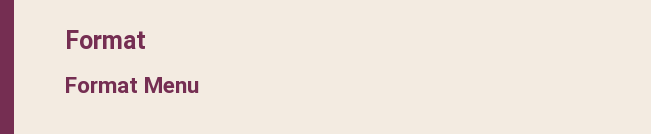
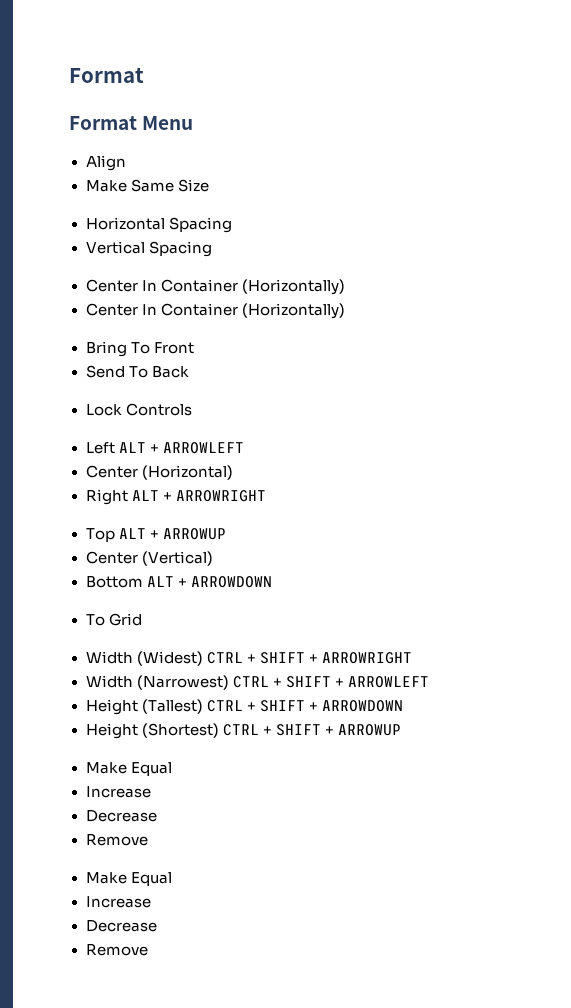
+ Align
+ Make Same Size
+ Horizontal Spacing
+ Vertical Spacing
+ Center In Container (Horizontally)
+ Center In Container (Horizontally)
+ Bring To Front
+ Send To Back
+ Lock Controls
+ Left ALT + ARROWLEFT
+ Center (Horizontal)
+ Right ALT + ARROWRIGHT
+ Top ALT + ARROWUP
+ Center (Vertical)
+ Bottom ALT + ARROWDOWN
+ To Grid
+ Width (Widest) CTRL + SHIFT + ARROWRIGHT
+ Width (Narrowest) CTRL + SHIFT + ARROWLEFT
+ Height (Tallest) CTRL + SHIFT + ARROWDOWN
+ Height (Shortest) CTRL + SHIFT + ARROWUP
+ Make Equal
+ Increase
+ Decrease
+ Remove
+ Make Equal
+ Increase
+ Decrease
+ Remove

